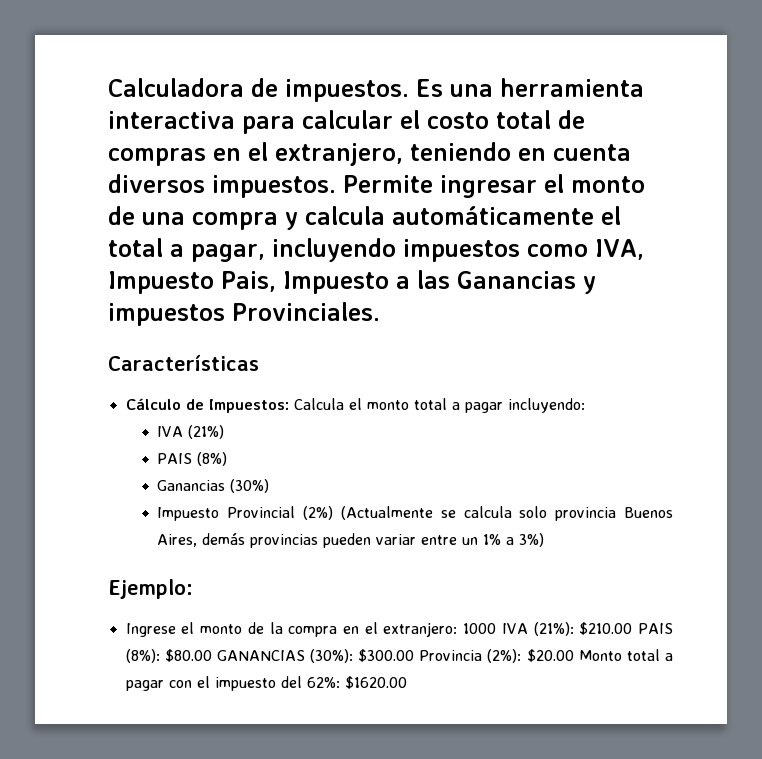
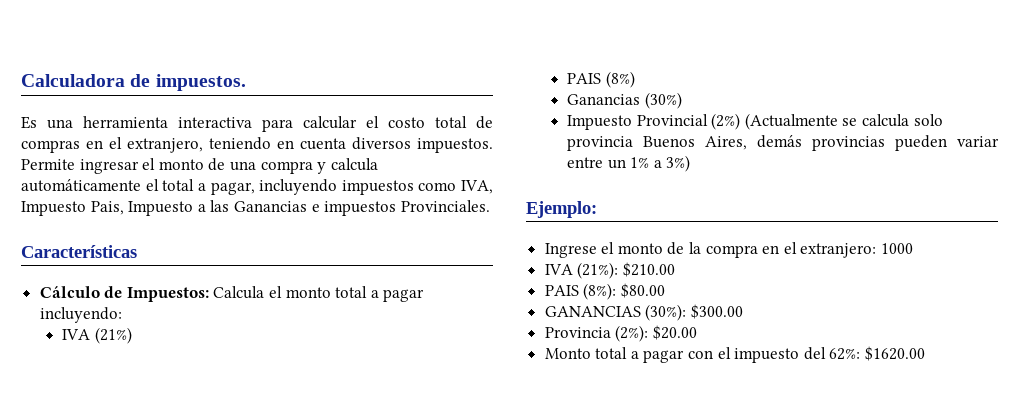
- Calculadora de impuestos. Es una herramienta interactiva para calcular el costo total de compras en el extranjero, teniendo en cuenta diversos impuestos.
+ Calculadora de impuestos.
+ Es una herramienta interactiva para calcular el costo total de compras en el extranjero, teniendo en cuenta diversos impuestos.
- Permite ingresar el monto de una compra y calcula automáticamente el total a pagar, incluyendo impuestos como IVA, Impuesto Pais, Impuesto a las Ganancias y impuestos Provinciales.
+ Permite ingresar el monto de una compra y calcula automáticamente el total a pagar, incluyendo impuestos como IVA, Impuesto Pais, Impuesto a las Ganancias e impuestos Provinciales.
- Ingrese el monto de la compra en el extranjero: 1000 IVA (21%): $210.00 PAIS (8%): $80.00 GANANCIAS (30%): $300.00 Provincia (2%): $20.00 Monto total a pagar con el impuesto del 62%: $1620.00
+ Ingrese el monto de la compra en el extranjero: 1000
+ IVA (21%): $210.00
+ PAIS (8%): $80.00
+ GANANCIAS (30%): $300.00
+ Provincia (2%): $20.00
+ Monto total a pagar con el impuesto del 62%: $1620.00

